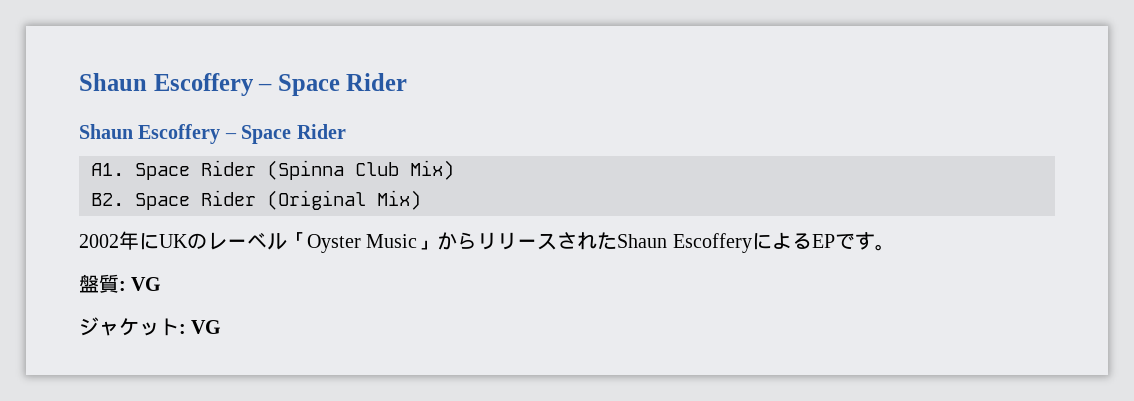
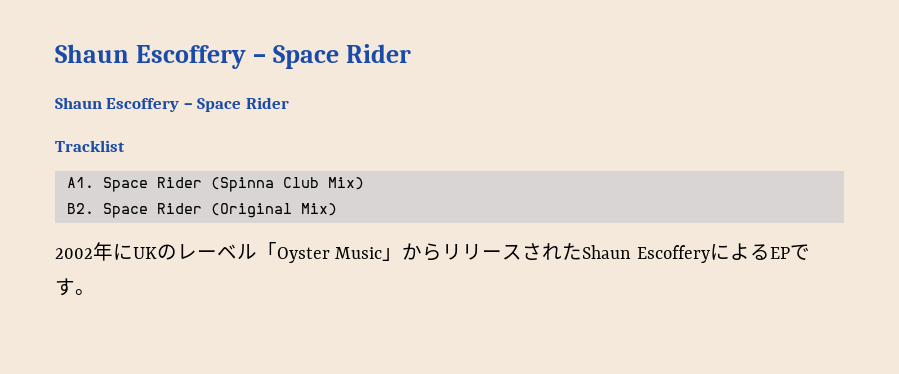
+ Tracklist
- 盤質: VG
- ジャケット: VG

